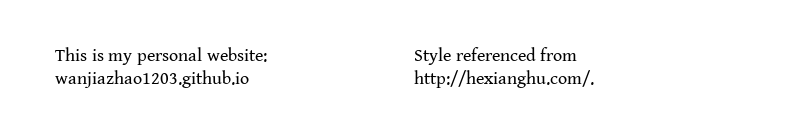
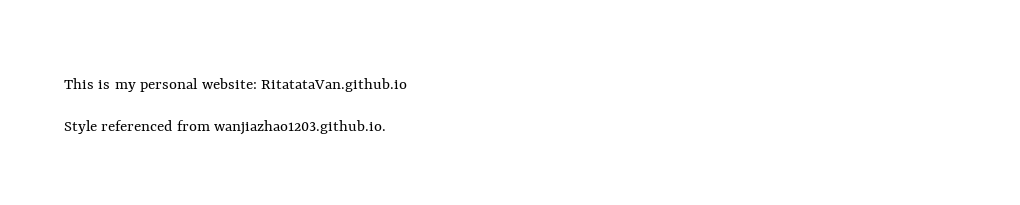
- This is my personal website: wanjiazhao1203.github.io
+ This is my personal website: RitatataVan.github.io
- Style referenced from http://hexianghu.com/.
+ Style referenced from wanjiazhao1203.github.io.

